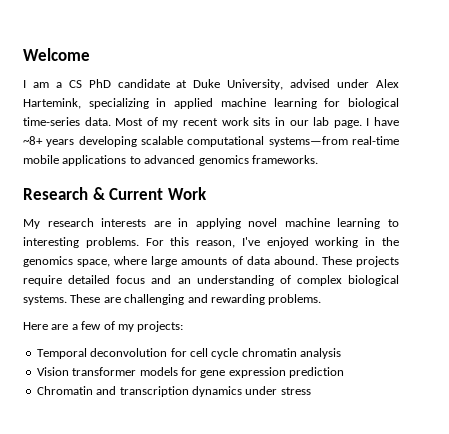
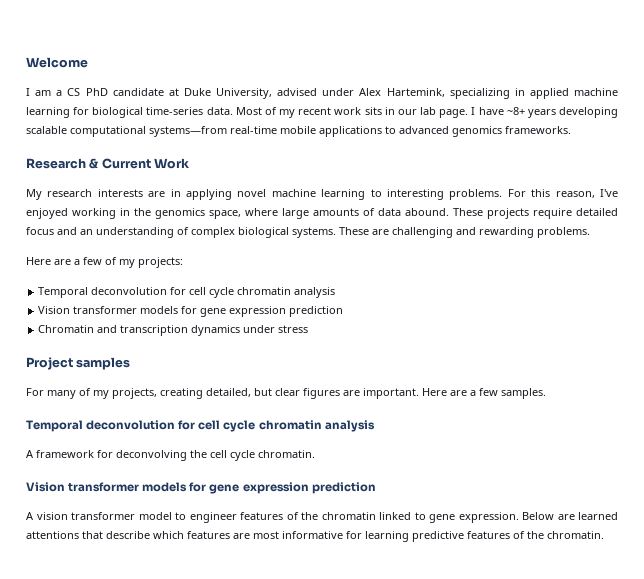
+ Project samples
+ For many of my projects, creating detailed, but clear figures are important. Here are a few samples.
+ Temporal deconvolution for cell cycle chromatin analysis
+ A framework for deconvolving the cell cycle chromatin.
+ Vision transformer models for gene expression prediction
+ A vision transformer model to engineer features of the chromatin linked to gene expression. Below are learned attentions that describe which features are most informative for learning predictive features of the chromatin.

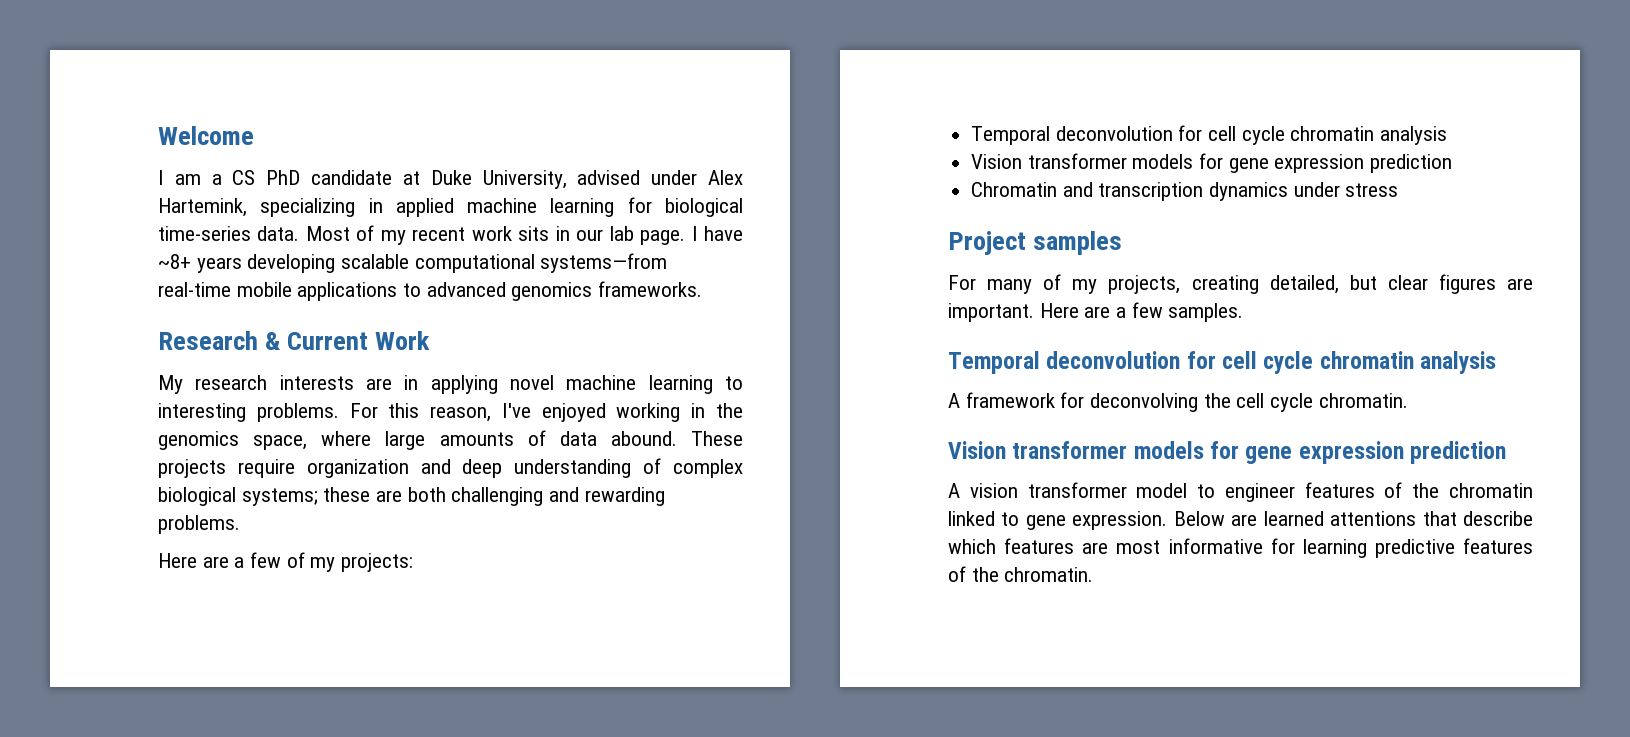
- These projects require detailed focus and an understanding of complex biological systems. These are challenging and rewarding problems.
+ These projects require organization and deep understanding of complex biological systems; these are both challenging and rewarding problems.

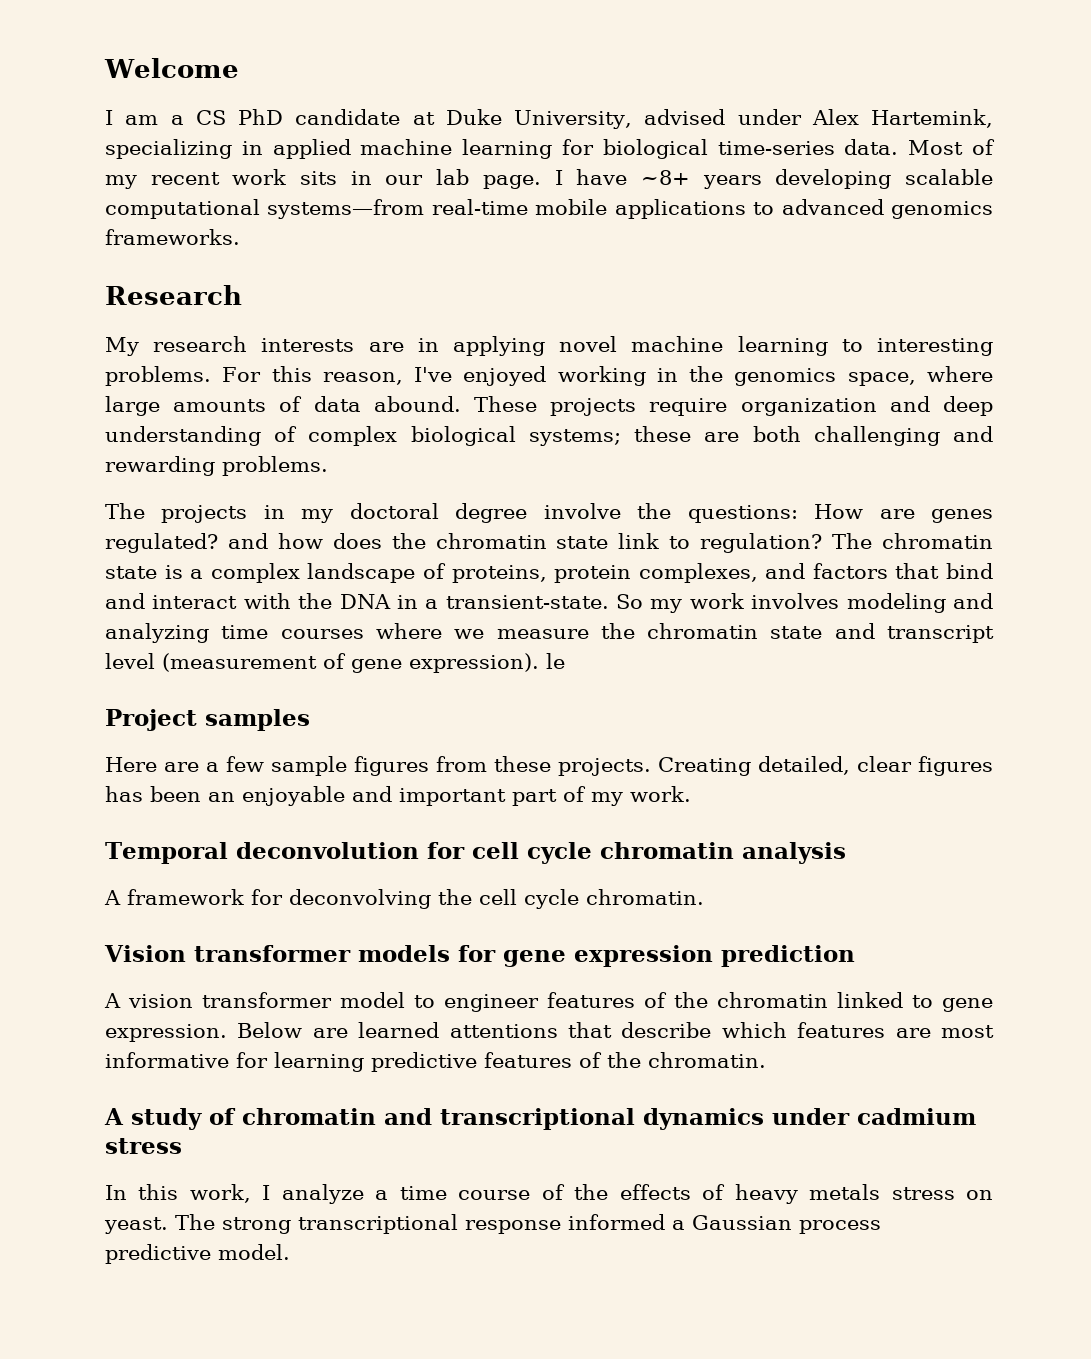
- Research & Current Work
+ Research
- Here are a few of my projects:
- Temporal deconvolution for cell cycle chromatin analysis
- Vision transformer models for gene expression prediction
- Chromatin and transcription dynamics under stress
+ The projects in my doctoral degree involve the questions: How are genes regulated? and how does the chromatin state link to regulation? The chromatin state is a complex landscape of proteins, protein complexes, and factors that bind and interact with the DNA in a transient-state. So my work involves modeling and analyzing time courses where we measure the chromatin state and transcript level (measurement of gene expression). le
  Project samples
- For many of my projects, creating detailed, but clear figures are important. Here are a few samples.
+ Here are a few sample figures from these projects. Creating detailed, clear figures has been an enjoyable and important part of my work.
+ A study of chromatin and transcriptional dynamics under cadmium stress
+ In this work, I analyze a time course of the effects of heavy metals stress on yeast. The strong transcriptional response informed a Gaussian process predictive model.

